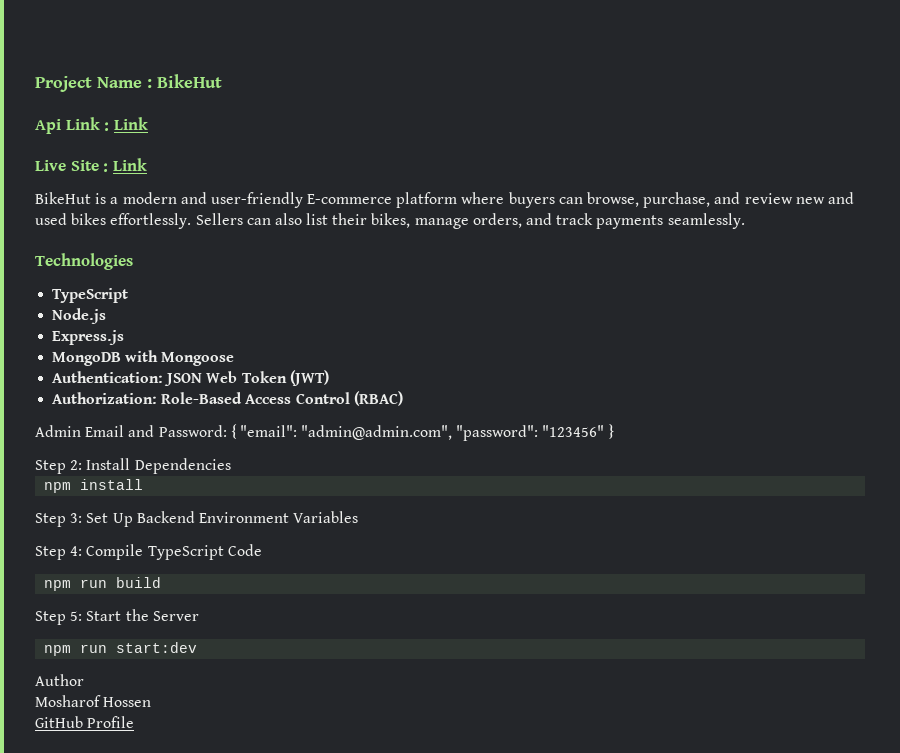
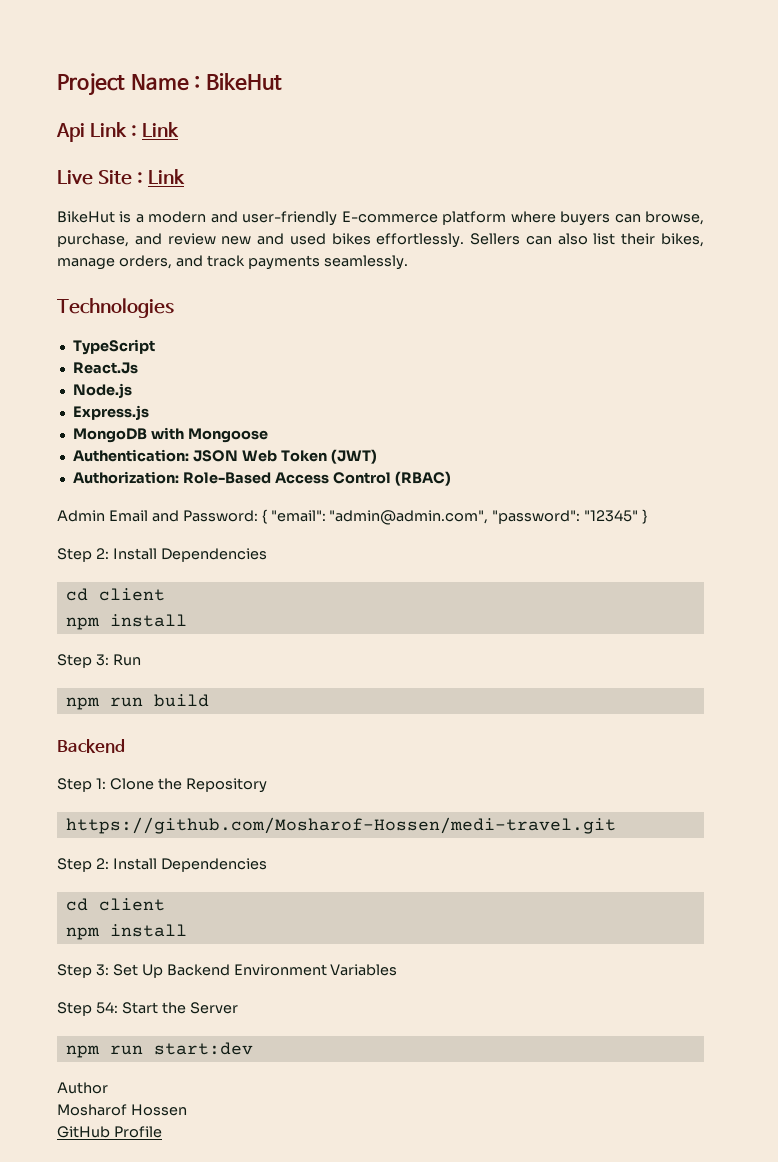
+ React.Js
- Admin Email and Password: { "email": "admin@admin.com", "password": "123456" }
+ Admin Email and Password: { "email": "admin@admin.com", "password": "12345" }
  Step 2: Install Dependencies
+ cd client
+ npm install
+ Step 3: Run
+ npm run build
+ Backend
+ Step 1: Clone the Repository
+ https://github.com/Mosharof-Hossen/medi-travel.git
+ Step 2: Install Dependencies
+ cd client
- Step 4: Compile TypeScript Code
- npm run build
- Step 5: Start the Server
+ Step 54: Start the Server

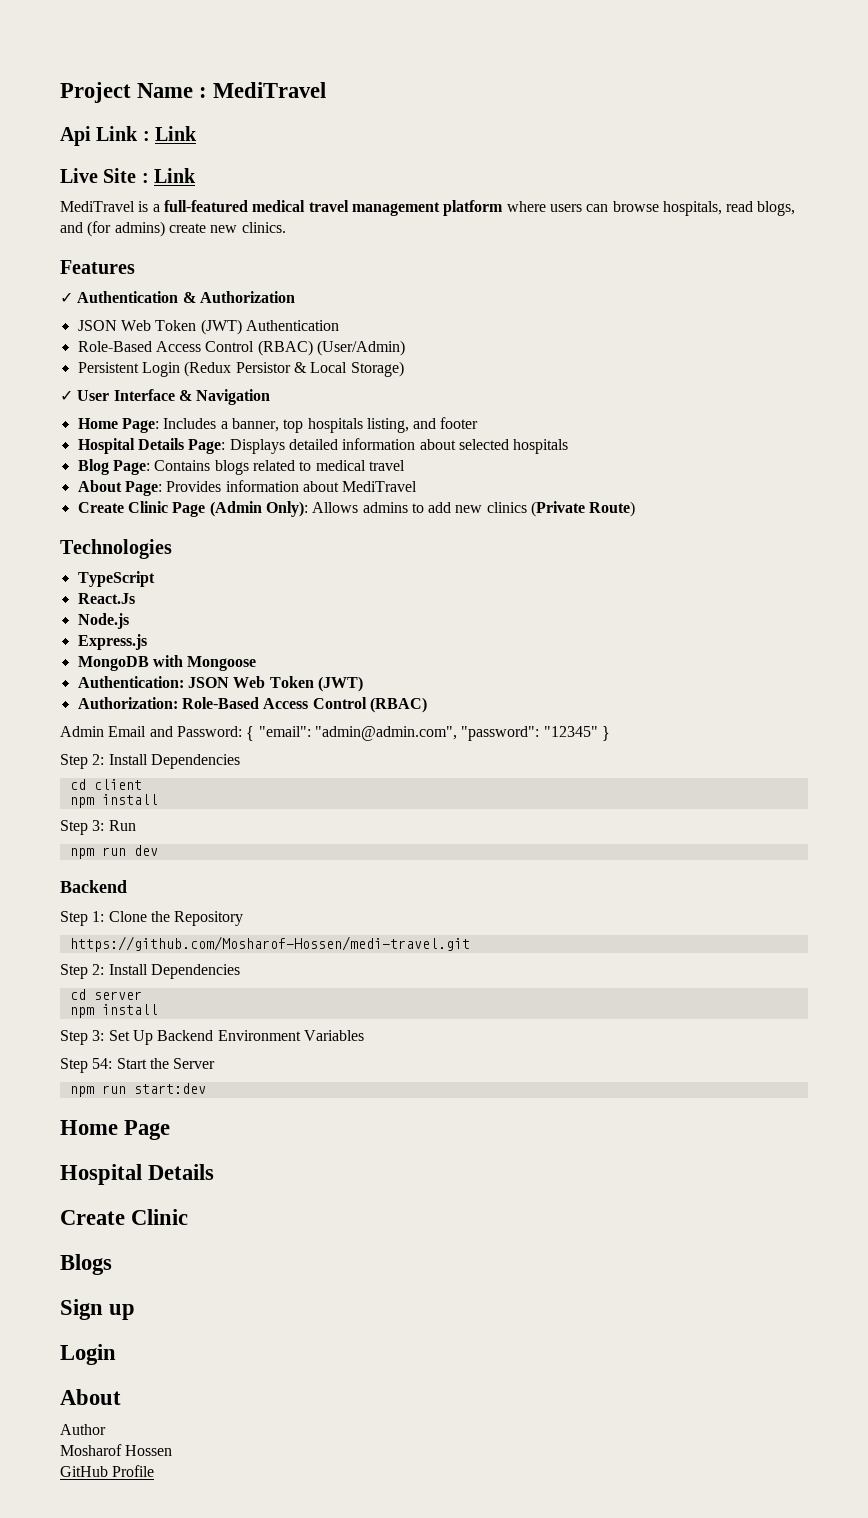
- Project Name : BikeHut
+ Project Name : MediTravel
- BikeHut is a modern and user-friendly E-commerce platform where buyers can browse, purchase, and review new and used bikes effortlessly. Sellers can also list their bikes, manage orders, and track payments seamlessly.
+ MediTravel is a full-featured medical travel management platform where users can browse hospitals, read blogs, and (for admins) create new clinics.
+ Features
+ ✓ Authentication & Authorization
+ JSON Web Token (JWT) Authentication
+ Role-Based Access Control (RBAC) (User/Admin)
+ Persistent Login (Redux Persistor & Local Storage)
+ ✓ User Interface & Navigation
+ Home Page: Includes a banner, top hospitals listing, and footer
+ Hospital Details Page: Displays detailed information about selected hospitals
+ Blog Page: Contains blogs related to medical travel
+ About Page: Provides information about MediTravel
+ Create Clinic Page (Admin Only): Allows admins to add new clinics (Private Route)
- npm run build
+ npm run dev
  https://github.com/Mosharof-Hossen/medi-travel.git
  Step 2: Install Dependencies
- cd client
+ cd server
+ Home Page
+ Hospital Details
+ Create Clinic
+ Blogs
+ Sign up
+ Login
+ About

